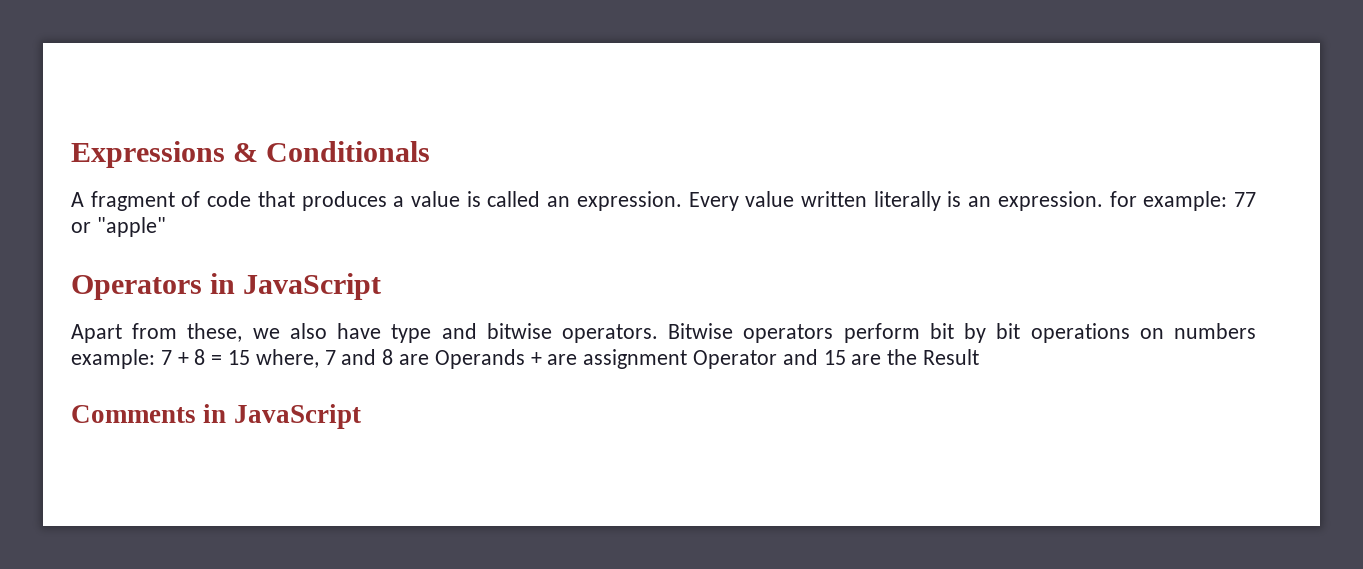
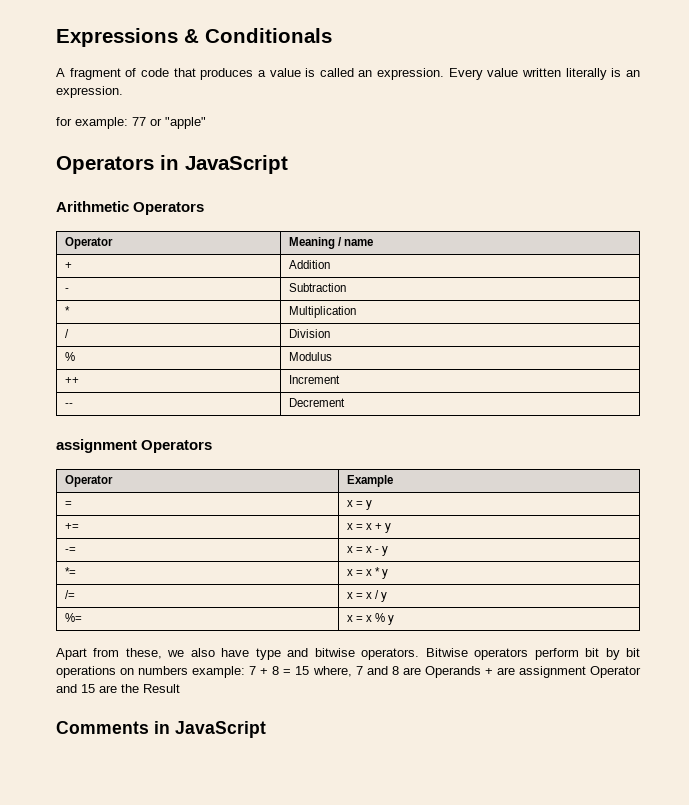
- Every value written literally is an expression. for example: 77 or "apple"
+ Every value written literally is an expression.
+ for example: 77 or "apple"
+ Arithmetic Operators
+ Operator | Meaning / name
+ + | Addition
+ - | Subtraction
+ * | Multiplication
+ / | Division
+ % | Modulus
+ ++ | Increment
+ -- | Decrement
+ assignment Operators
+ Operator | Example
+ = | x = y
+ += | x = x + y
+ -= | x = x - y
+ *= | x = x * y
+ /= | x = x / y
+ %= | x = x % y

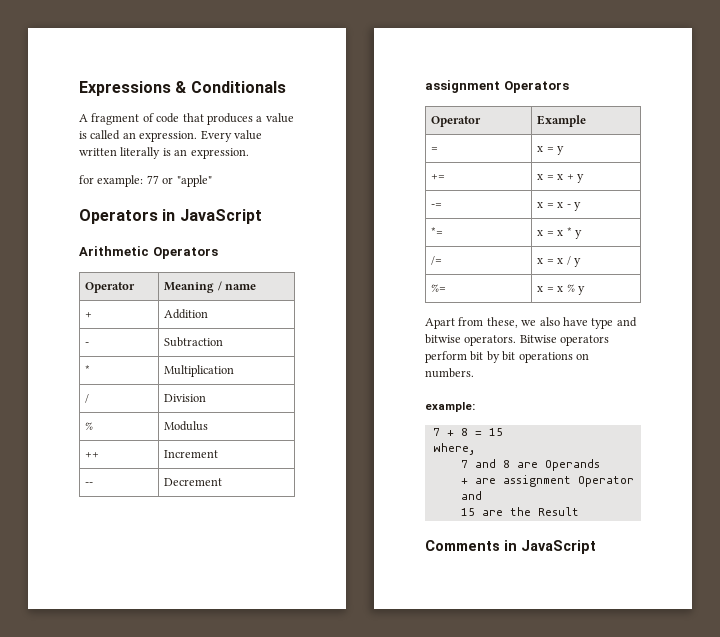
- Bitwise operators perform bit by bit operations on numbers example: 7 + 8 = 15 where, 7 and 8 are Operands + are assignment Operator and 15 are the Result
+ Bitwise operators perform bit by bit operations on numbers.
+ example:
+ 7 + 8 = 15
+ where,
+ 7 and 8 are Operands
+ + are assignment Operator and
+ 15 are the Result

